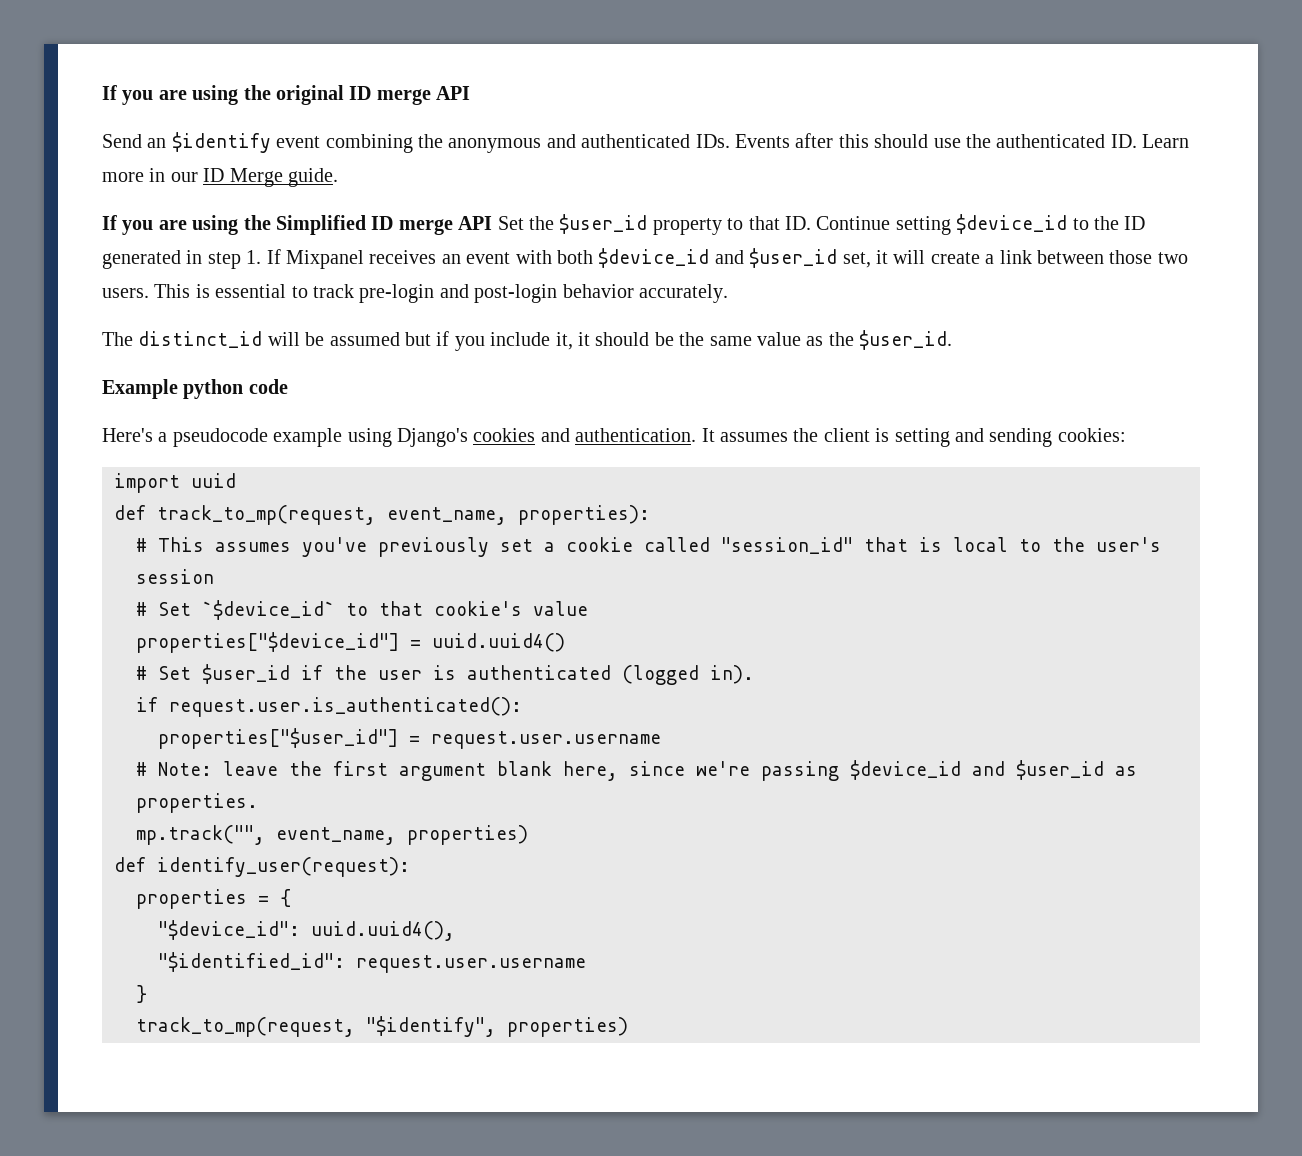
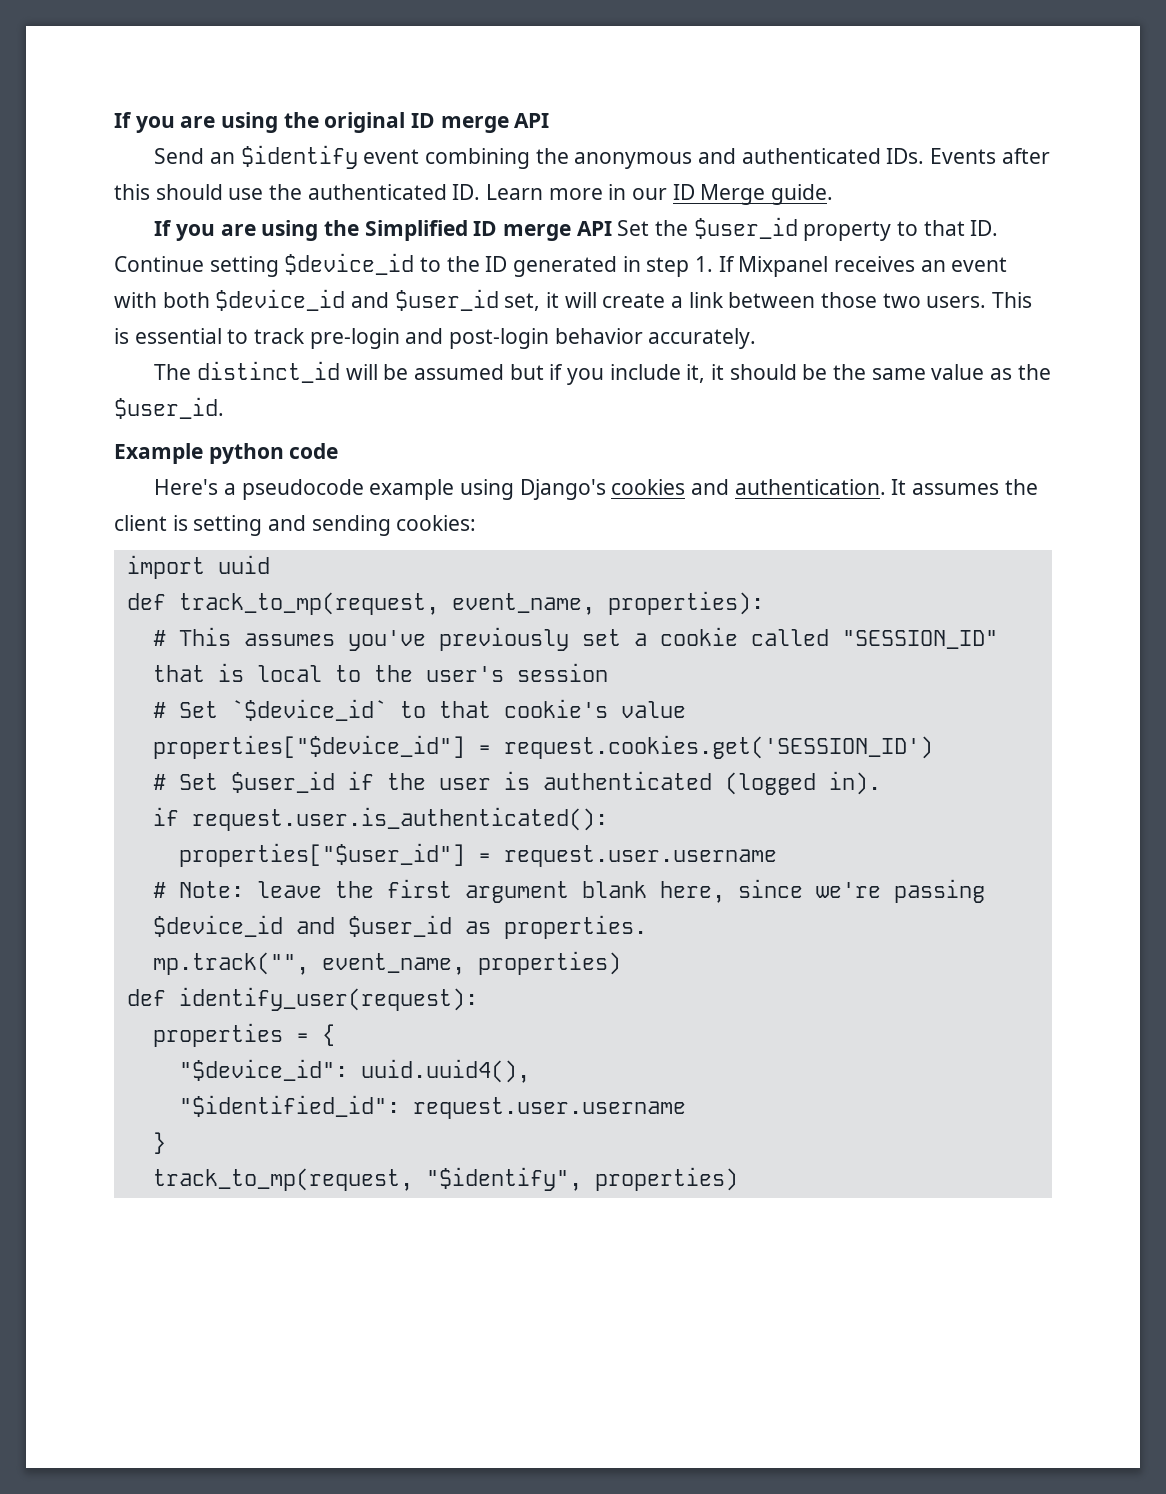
- # This assumes you've previously set a cookie called "session_id" that is local to the user's session
+ # This assumes you've previously set a cookie called "SESSION_ID" that is local to the user's session
- properties["$device_id"] = uuid.uuid4()
+ properties["$device_id"] = request.cookies.get('SESSION_ID')

